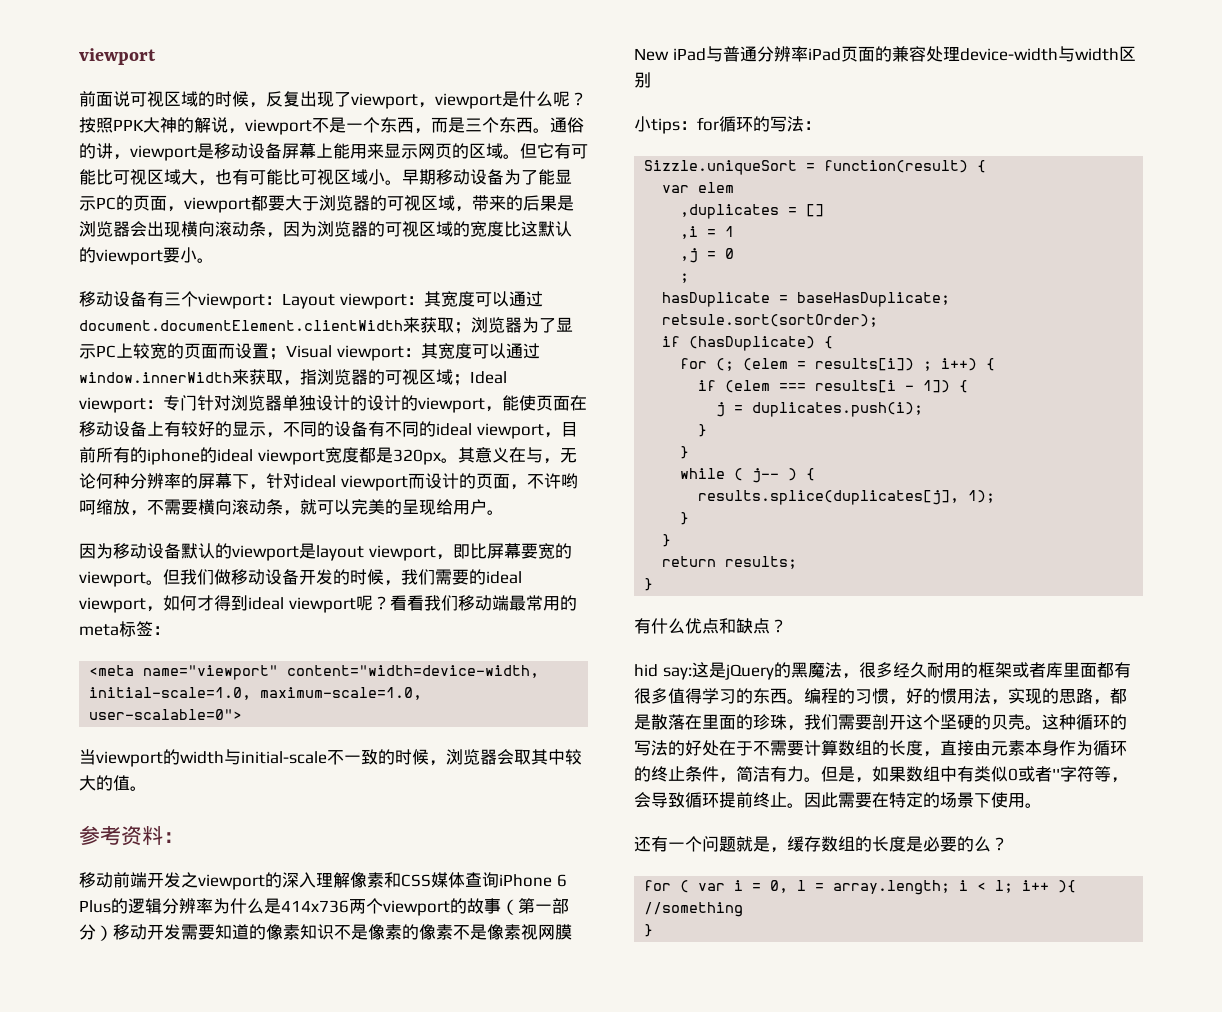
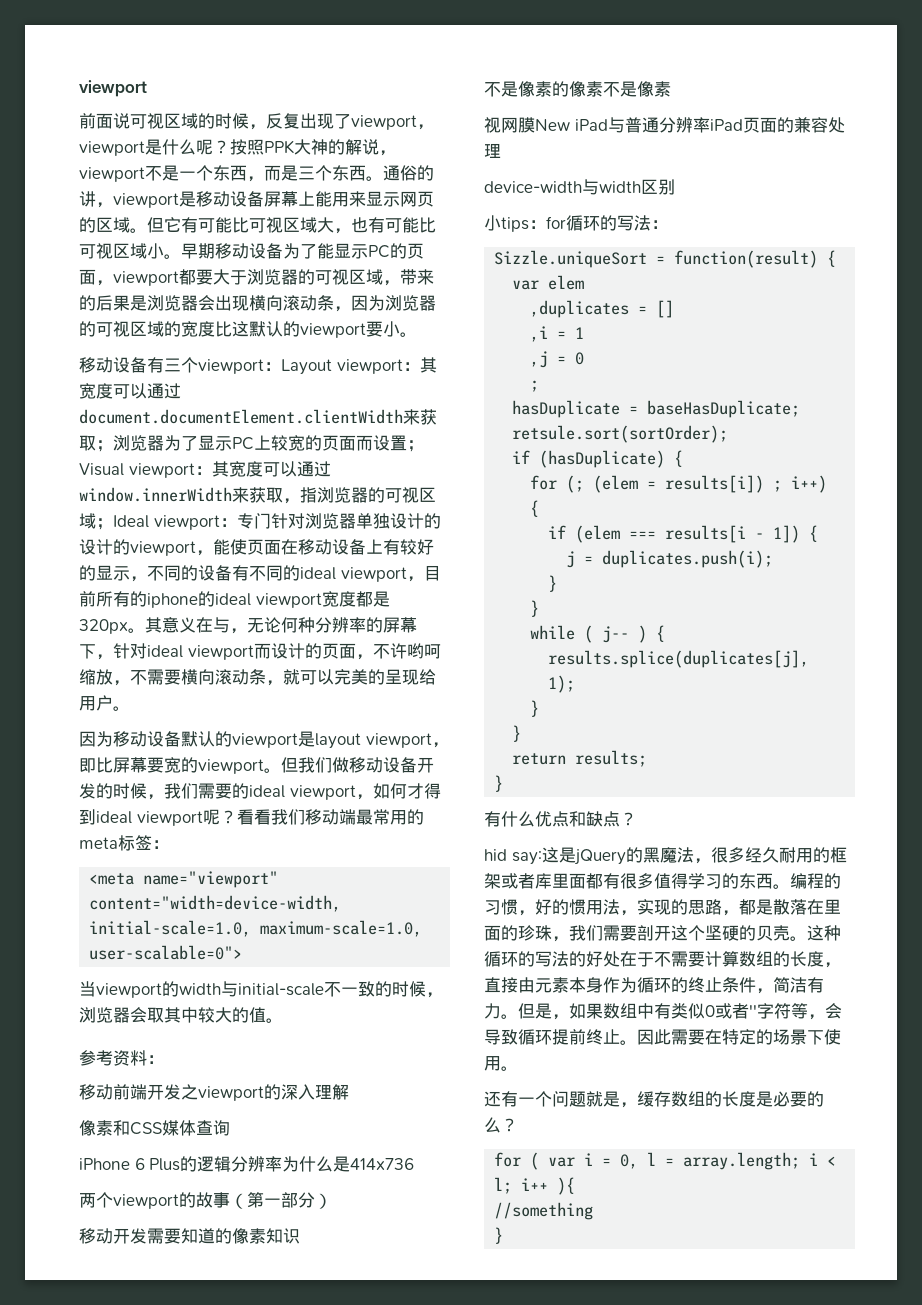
- 移动前端开发之viewport的深入理解像素和CSS媒体查询iPhone 6 Plus的逻辑分辨率为什么是414x736两个viewport的故事（第一部分）移动开发需要知道的像素知识不是像素的像素不是像素视网膜New iPad与普通分辨率iPad页面的兼容处理device-width与width区别
+ 移动前端开发之viewport的深入理解
+ 像素和CSS媒体查询
+ iPhone 6 Plus的逻辑分辨率为什么是414x736
+ 两个viewport的故事（第一部分）
+ 移动开发需要知道的像素知识
+ 不是像素的像素不是像素
+ 视网膜New iPad与普通分辨率iPad页面的兼容处理
+ device-width与width区别

